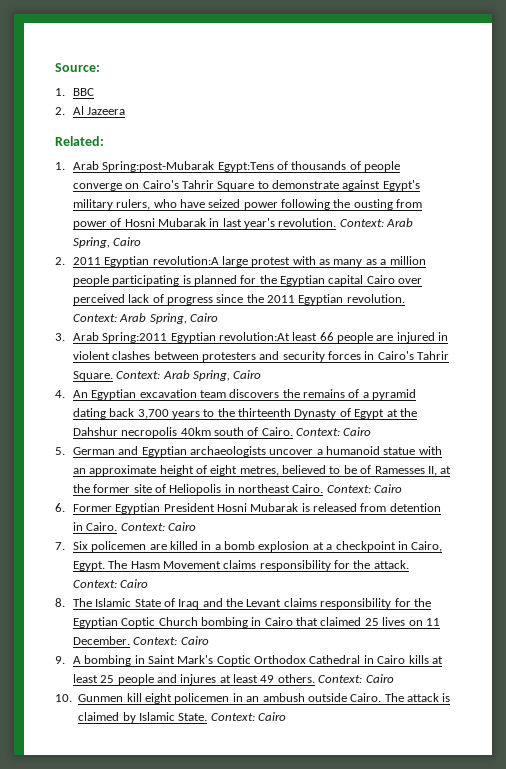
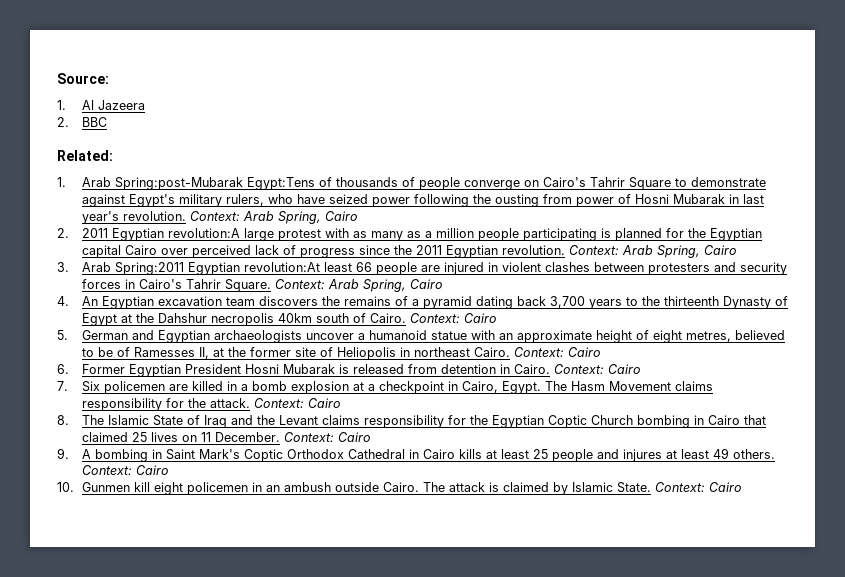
- 1. BBC
- 2. Al Jazeera
+ 1. Al Jazeera
+ 2. BBC

